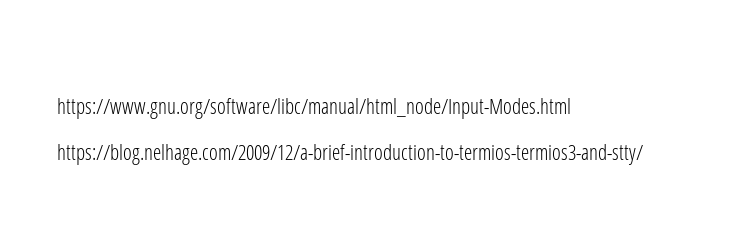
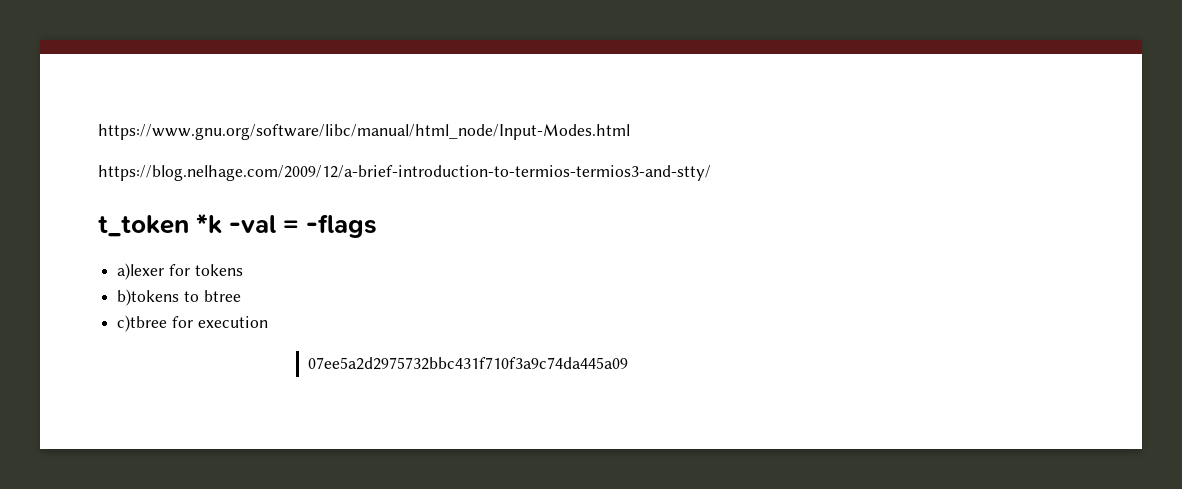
+ t_token *k -val = -flags
+ a)lexer for tokens
+ b)tokens to btree
+ c)tbree for execution
+ 07ee5a2d2975732bbc431f710f3a9c74da445a09

